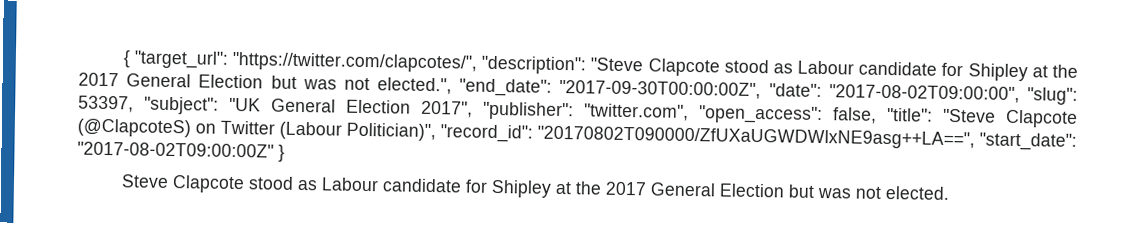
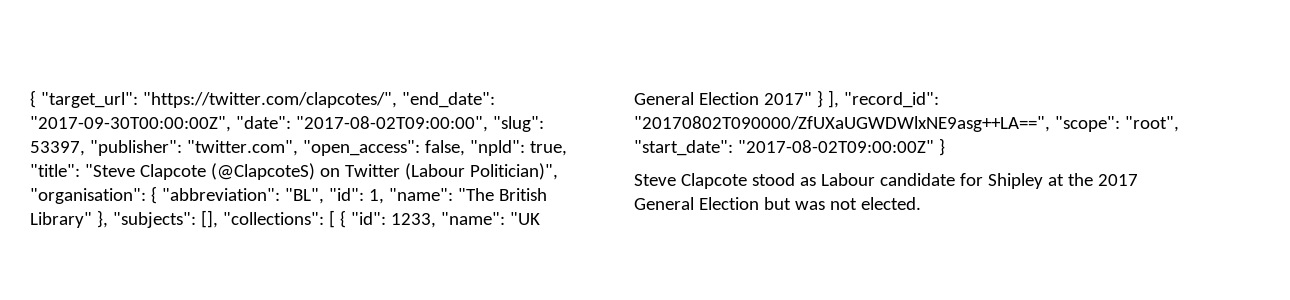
- { "target_url": "https://twitter.com/clapcotes/", "description": "Steve Clapcote stood as Labour candidate for Shipley at the 2017 General Election but was not elected.", "end_date": "2017-09-30T00:00:00Z", "date": "2017-08-02T09:00:00", "slug": 53397, "subject": "UK General Election 2017", "publisher": "twitter.com", "open_access": false, "title": "Steve Clapcote (@ClapcoteS) on Twitter (Labour Politician)", "record_id": "20170802T090000/ZfUXaUGWDWlxNE9asg++LA==", "start_date": "2017-08-02T09:00:00Z" }
+ { "target_url": "https://twitter.com/clapcotes/", "end_date": "2017-09-30T00:00:00Z", "date": "2017-08-02T09:00:00", "slug": 53397, "publisher": "twitter.com", "open_access": false, "npld": true, "title": "Steve Clapcote (@ClapcoteS) on Twitter (Labour Politician)", "organisation": { "abbreviation": "BL", "id": 1, "name": "The British Library" }, "subjects": [], "collections": [ { "id": 1233, "name": "UK General Election 2017" } ], "record_id": "20170802T090000/ZfUXaUGWDWlxNE9asg++LA==", "scope": "root", "start_date": "2017-08-02T09:00:00Z" }

